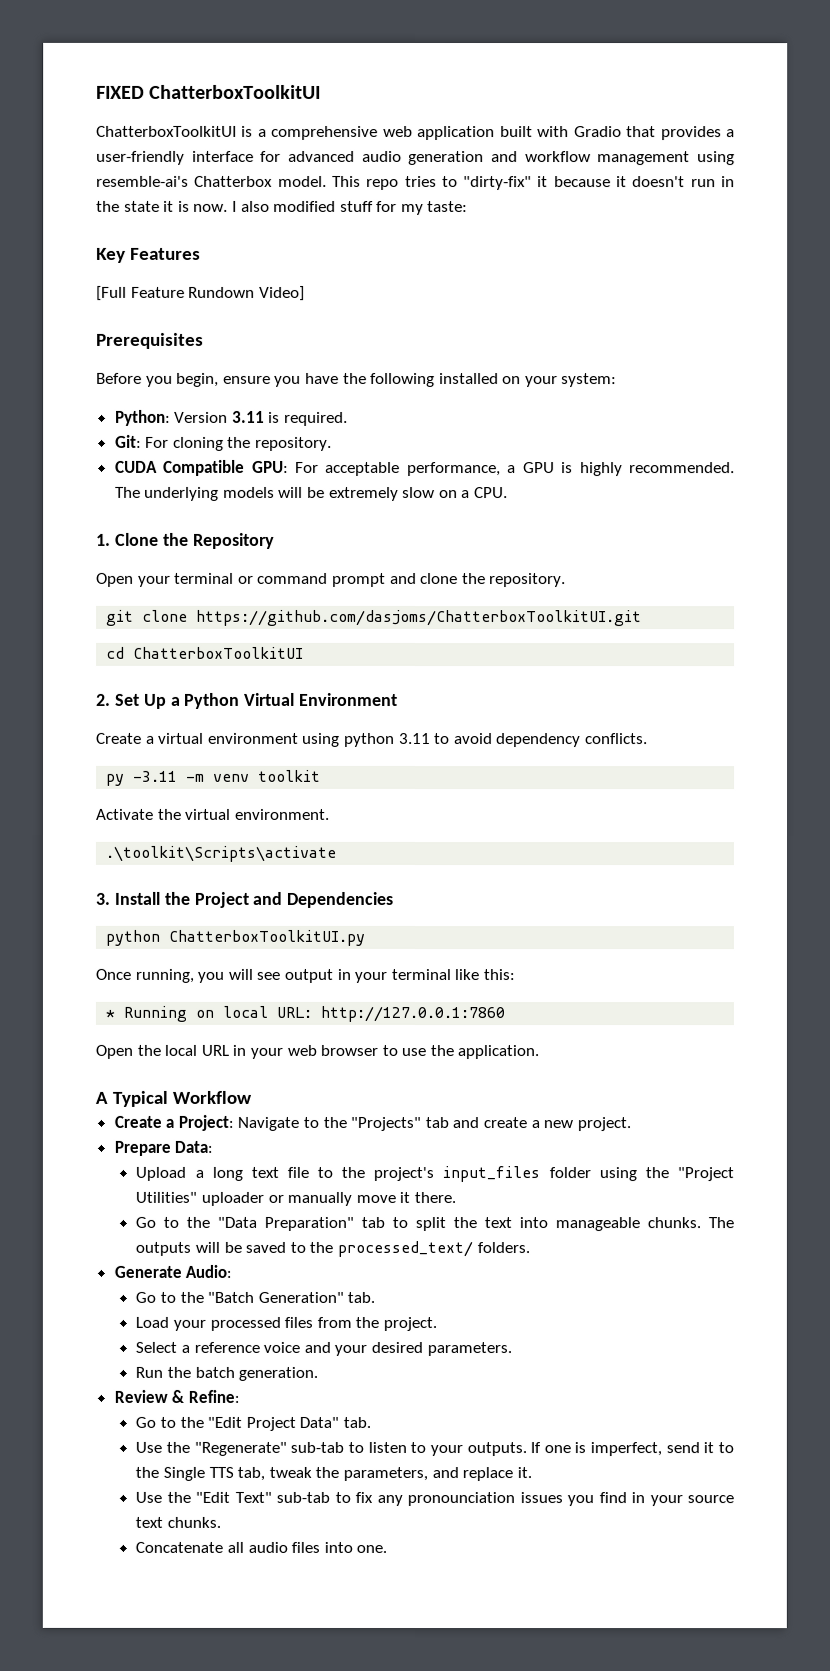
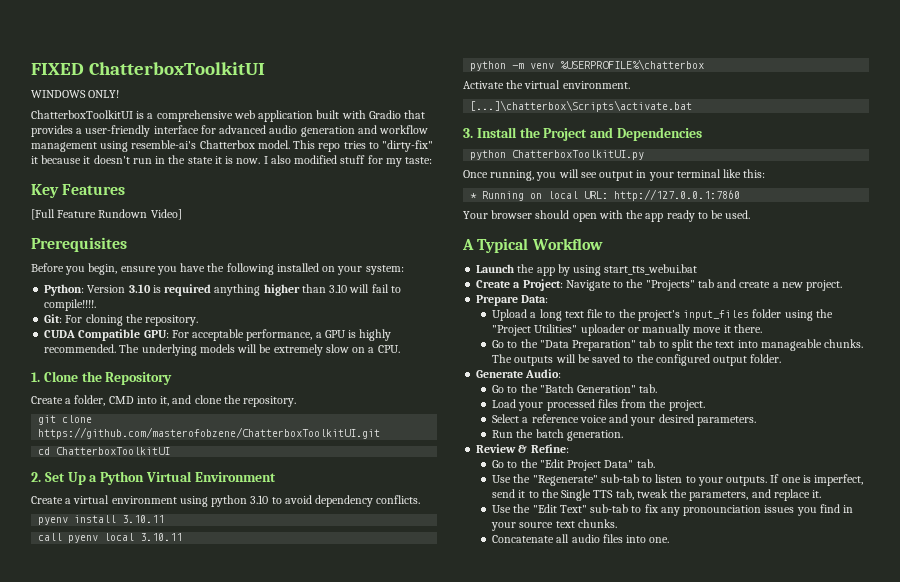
+ WINDOWS ONLY!
- Python: Version 3.11 is required.
+ Python: Version 3.10 is required anything higher than 3.10 will fail to compile!!!!.
- Open your terminal or command prompt and clone the repository.
+ Create a folder, CMD into it, and clone the repository.
- git clone https://github.com/dasjoms/ChatterboxToolkitUI.git
+ git clone https://github.com/masterofobzene/ChatterboxToolkitUI.git
- Create a virtual environment using python 3.11 to avoid dependency conflicts.
+ Create a virtual environment using python 3.10 to avoid dependency conflicts.
- py -3.11 -m venv toolkit
+ pyenv install 3.10.11
+ call pyenv local 3.10.11
+ python -m venv %USERPROFILE%\chatterbox
- .\toolkit\Scripts\activate
+ [...]\chatterbox\Scripts\activate.bat
- Open the local URL in your web browser to use the application.
+ Your browser should open with the app ready to be used.
  A Typical Workflow
+ Launch the app by using start_tts_webui.bat
- The outputs will be saved to the processed_text/ folders.
+ The outputs will be saved to the configured output folder.

